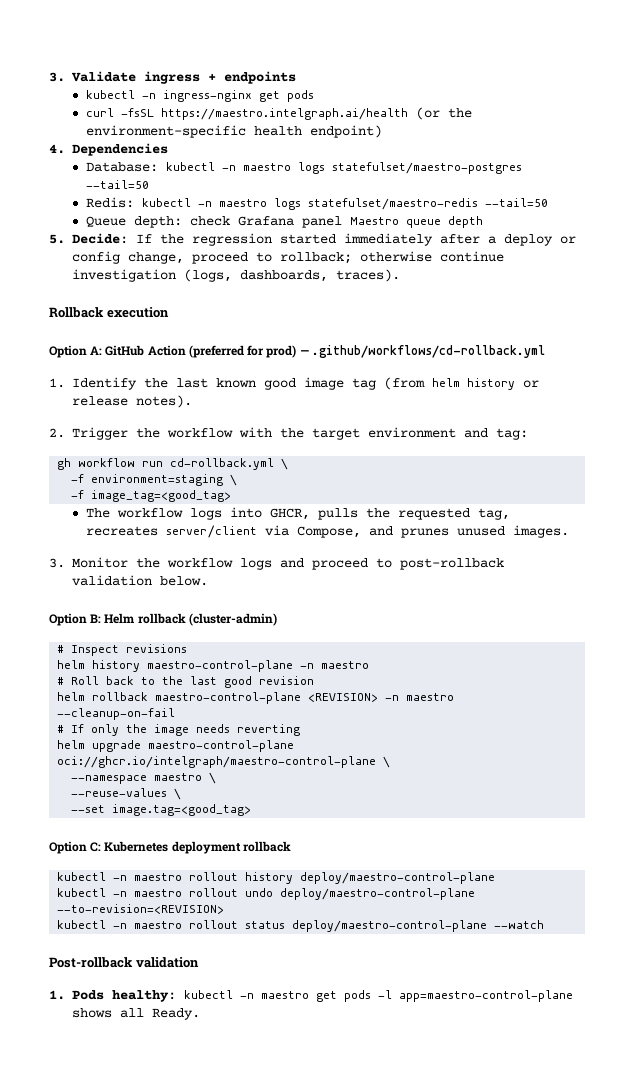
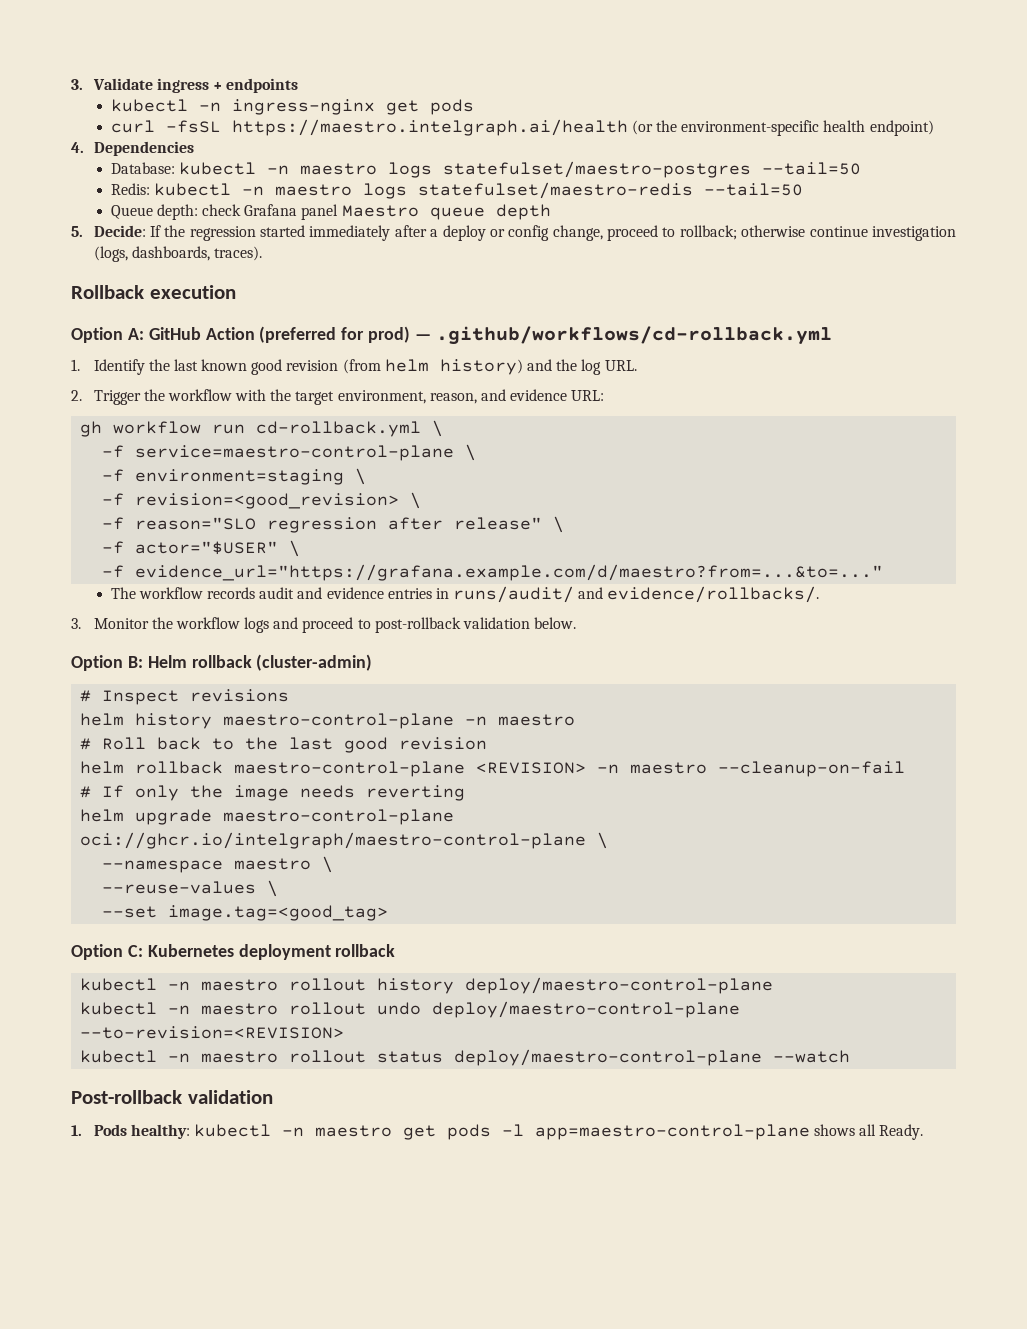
- 1. Identify the last known good image tag (from helm history or release notes).
+ 1. Identify the last known good revision (from helm history) and the log URL.
- 2. Trigger the workflow with the target environment and tag:
+ 2. Trigger the workflow with the target environment, reason, and evidence URL:
+ -f service=maestro-control-plane \
- -f image_tag=<good_tag>
- The workflow logs into GHCR, pulls the requested tag, recreates server/client via Compose, and prunes unused images.
+ -f revision=<good_revision> \
+ -f reason="SLO regression after release" \
+ -f actor="$USER" \
+ -f evidence_url="https://grafana.example.com/d/maestro?from=...&to=..."
+ The workflow records audit and evidence entries in runs/audit/ and evidence/rollbacks/.

